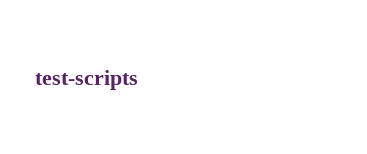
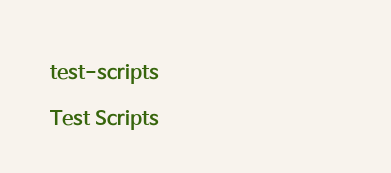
+ Test Scripts

